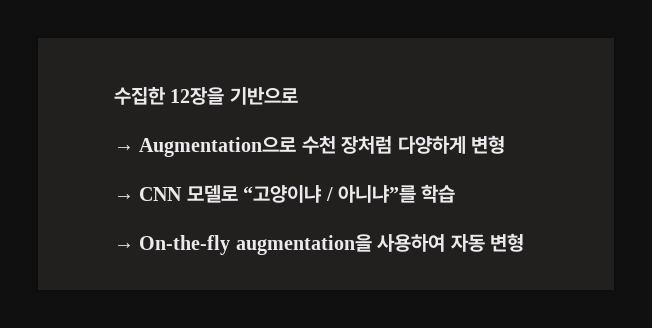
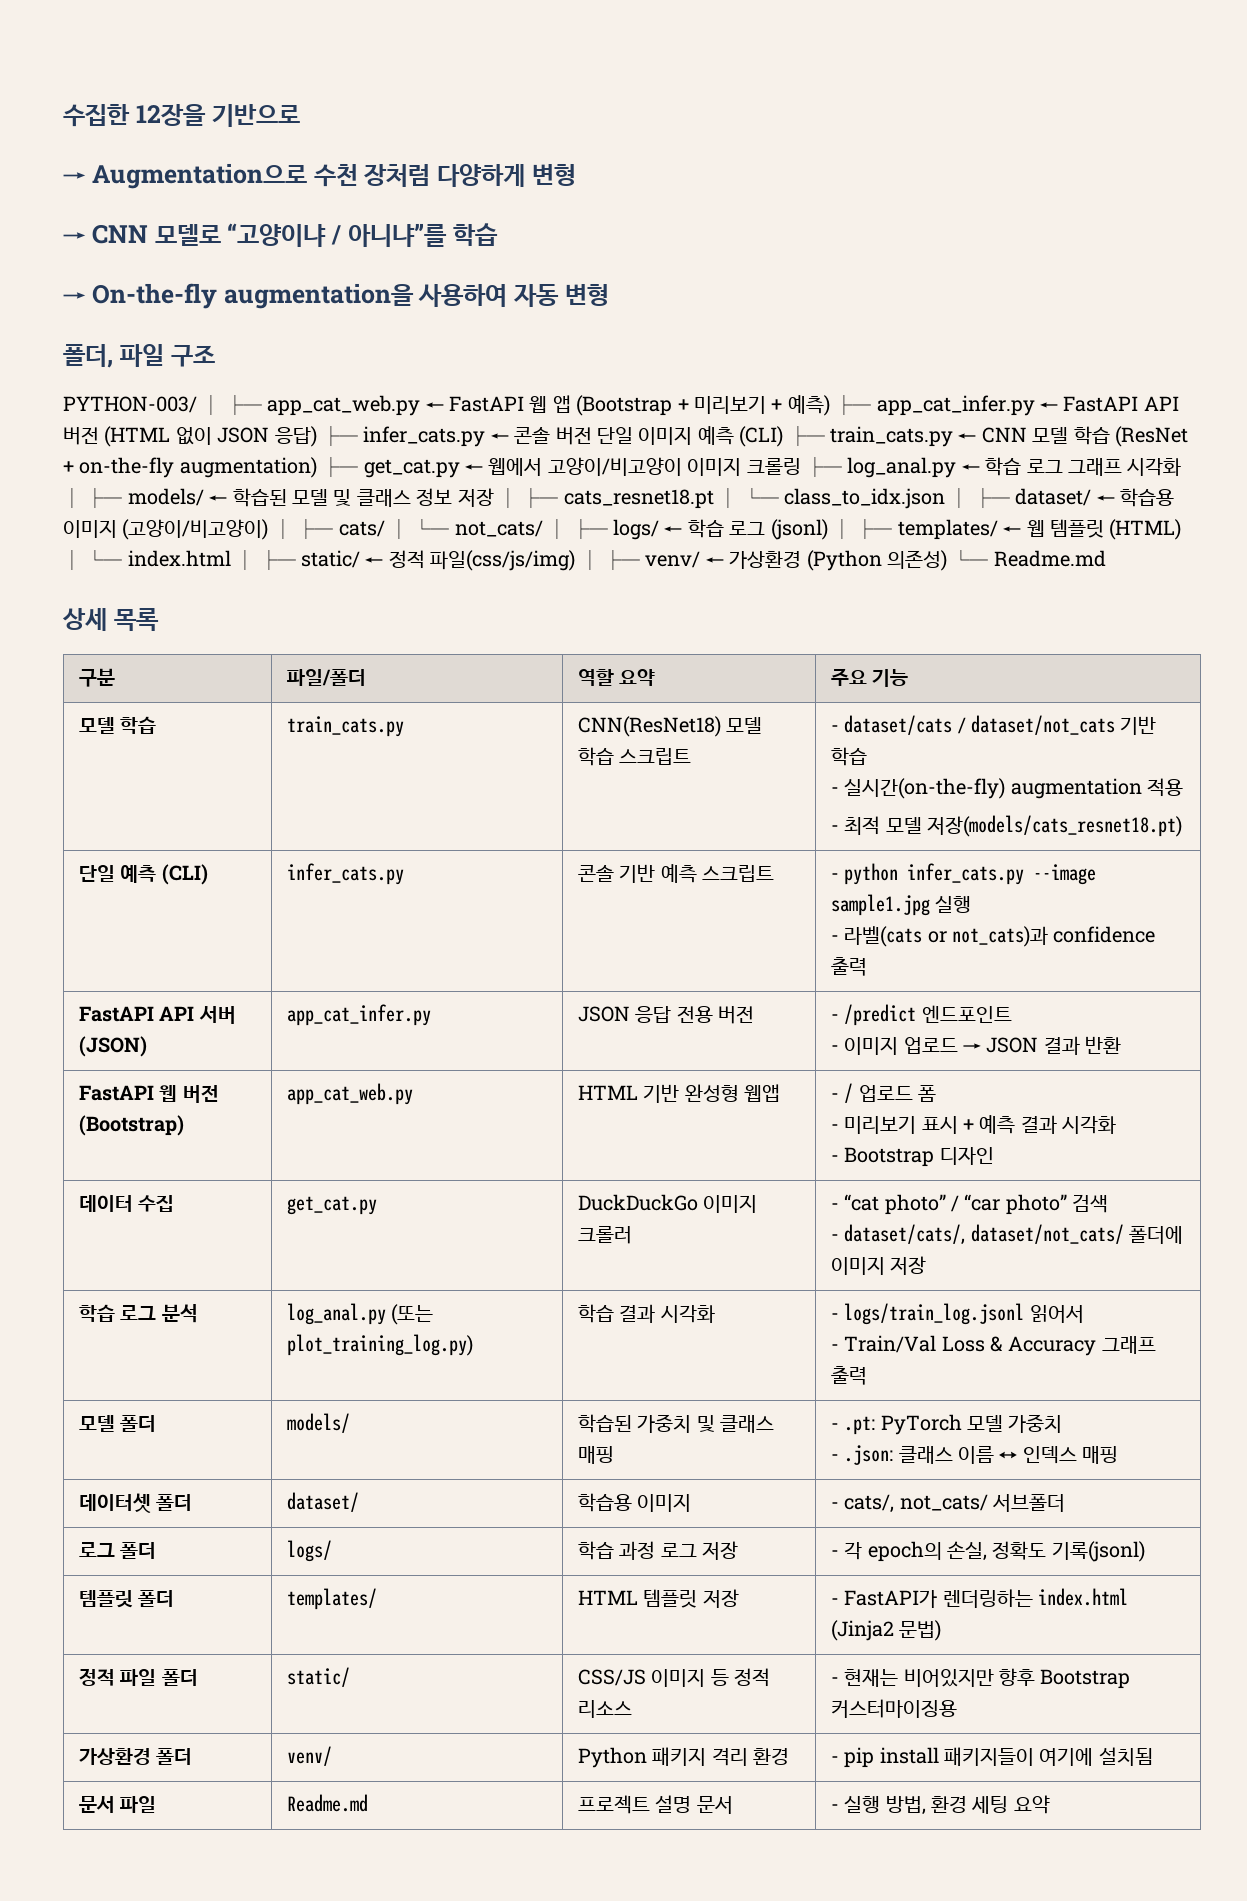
+ 폴더, 파일 구조
+ PYTHON-003/ │ ├─ app_cat_web.py ← FastAPI 웹 앱 (Bootstrap + 미리보기 + 예측) ├─ app_cat_infer.py ← FastAPI API 버전 (HTML 없이 JSON 응답) ├─ infer_cats.py ← 콘솔 버전 단일 이미지 예측 (CLI) ├─ train_cats.py ← CNN 모델 학습 (ResNet + on-the-fly augmentation) ├─ get_cat.py ← 웹에서 고양이/비고양이 이미지 크롤링 ├─ log_anal.py ← 학습 로그 그래프 시각화 │ ├─ models/ ← 학습된 모델 및 클래스 정보 저장 │ ├─ cats_resnet18.pt │ └─ class_to_idx.json │ ├─ dataset/ ← 학습용 이미지 (고양이/비고양이) │ ├─ cats/ │ └─ not_cats/ │ ├─ logs/ ← 학습 로그 (jsonl) │ ├─ templates/ ← 웹 템플릿 (HTML) │ └─ index.html │ ├─ static/ ← 정적 파일(css/js/img) │ ├─ venv/ ← 가상환경 (Python 의존성) └─ Readme.md
+ 상세 목록
+ 구분 | 파일/폴더 | 역할 요약 | 주요 기능
+ 모델 학습 | train_cats.py | CNN(ResNet18) 모델 학습 스크립트 | - dataset/cats / dataset/not_cats 기반 학습
+ - 실시간(on-the-fly) augmentation 적용
+ - 최적 모델 저장(models/cats_resnet18.pt)
+ 단일 예측 (CLI) | infer_cats.py | 콘솔 기반 예측 스크립트 | - python infer_cats.py --image sample1.jpg 실행
+ - 라벨(cats or not_cats)과 confidence 출력
+ FastAPI API 서버 (JSON) | app_cat_infer.py | JSON 응답 전용 버전 | - /predict 엔드포인트
+ - 이미지 업로드 → JSON 결과 반환
+ FastAPI 웹 버전 (Bootstrap) | app_cat_web.py | HTML 기반 완성형 웹앱 | - / 업로드 폼
+ - 미리보기 표시 + 예측 결과 시각화
+ - Bootstrap 디자인
+ 데이터 수집 | get_cat.py | DuckDuckGo 이미지 크롤러 | - “cat photo” / “car photo” 검색
+ - dataset/cats/, dataset/not_cats/ 폴더에 이미지 저장
+ 학습 로그 분석 | log_anal.py (또는 plot_training_log.py) | 학습 결과 시각화 | - logs/train_log.jsonl 읽어서
+ - Train/Val Loss & Accuracy 그래프 출력
+ 모델 폴더 | models/ | 학습된 가중치 및 클래스 매핑 | - .pt: PyTorch 모델 가중치
+ - .json: 클래스 이름 ↔ 인덱스 매핑
+ 데이터셋 폴더 | dataset/ | 학습용 이미지 | - cats/, not_cats/ 서브폴더
+ 로그 폴더 | logs/ | 학습 과정 로그 저장 | - 각 epoch의 손실, 정확도 기록(jsonl)
+ 템플릿 폴더 | templates/ | HTML 템플릿 저장 | - FastAPI가 렌더링하는 index.html (Jinja2 문법)
+ 정적 파일 폴더 | static/ | CSS/JS 이미지 등 정적 리소스 | - 현재는 비어있지만 향후 Bootstrap 커스터마이징용
+ 가상환경 폴더 | venv/ | Python 패키지 격리 환경 | - pip install 패키지들이 여기에 설치됨
+ 문서 파일 | Readme.md | 프로젝트 설명 문서 | - 실행 방법, 환경 세팅 요약

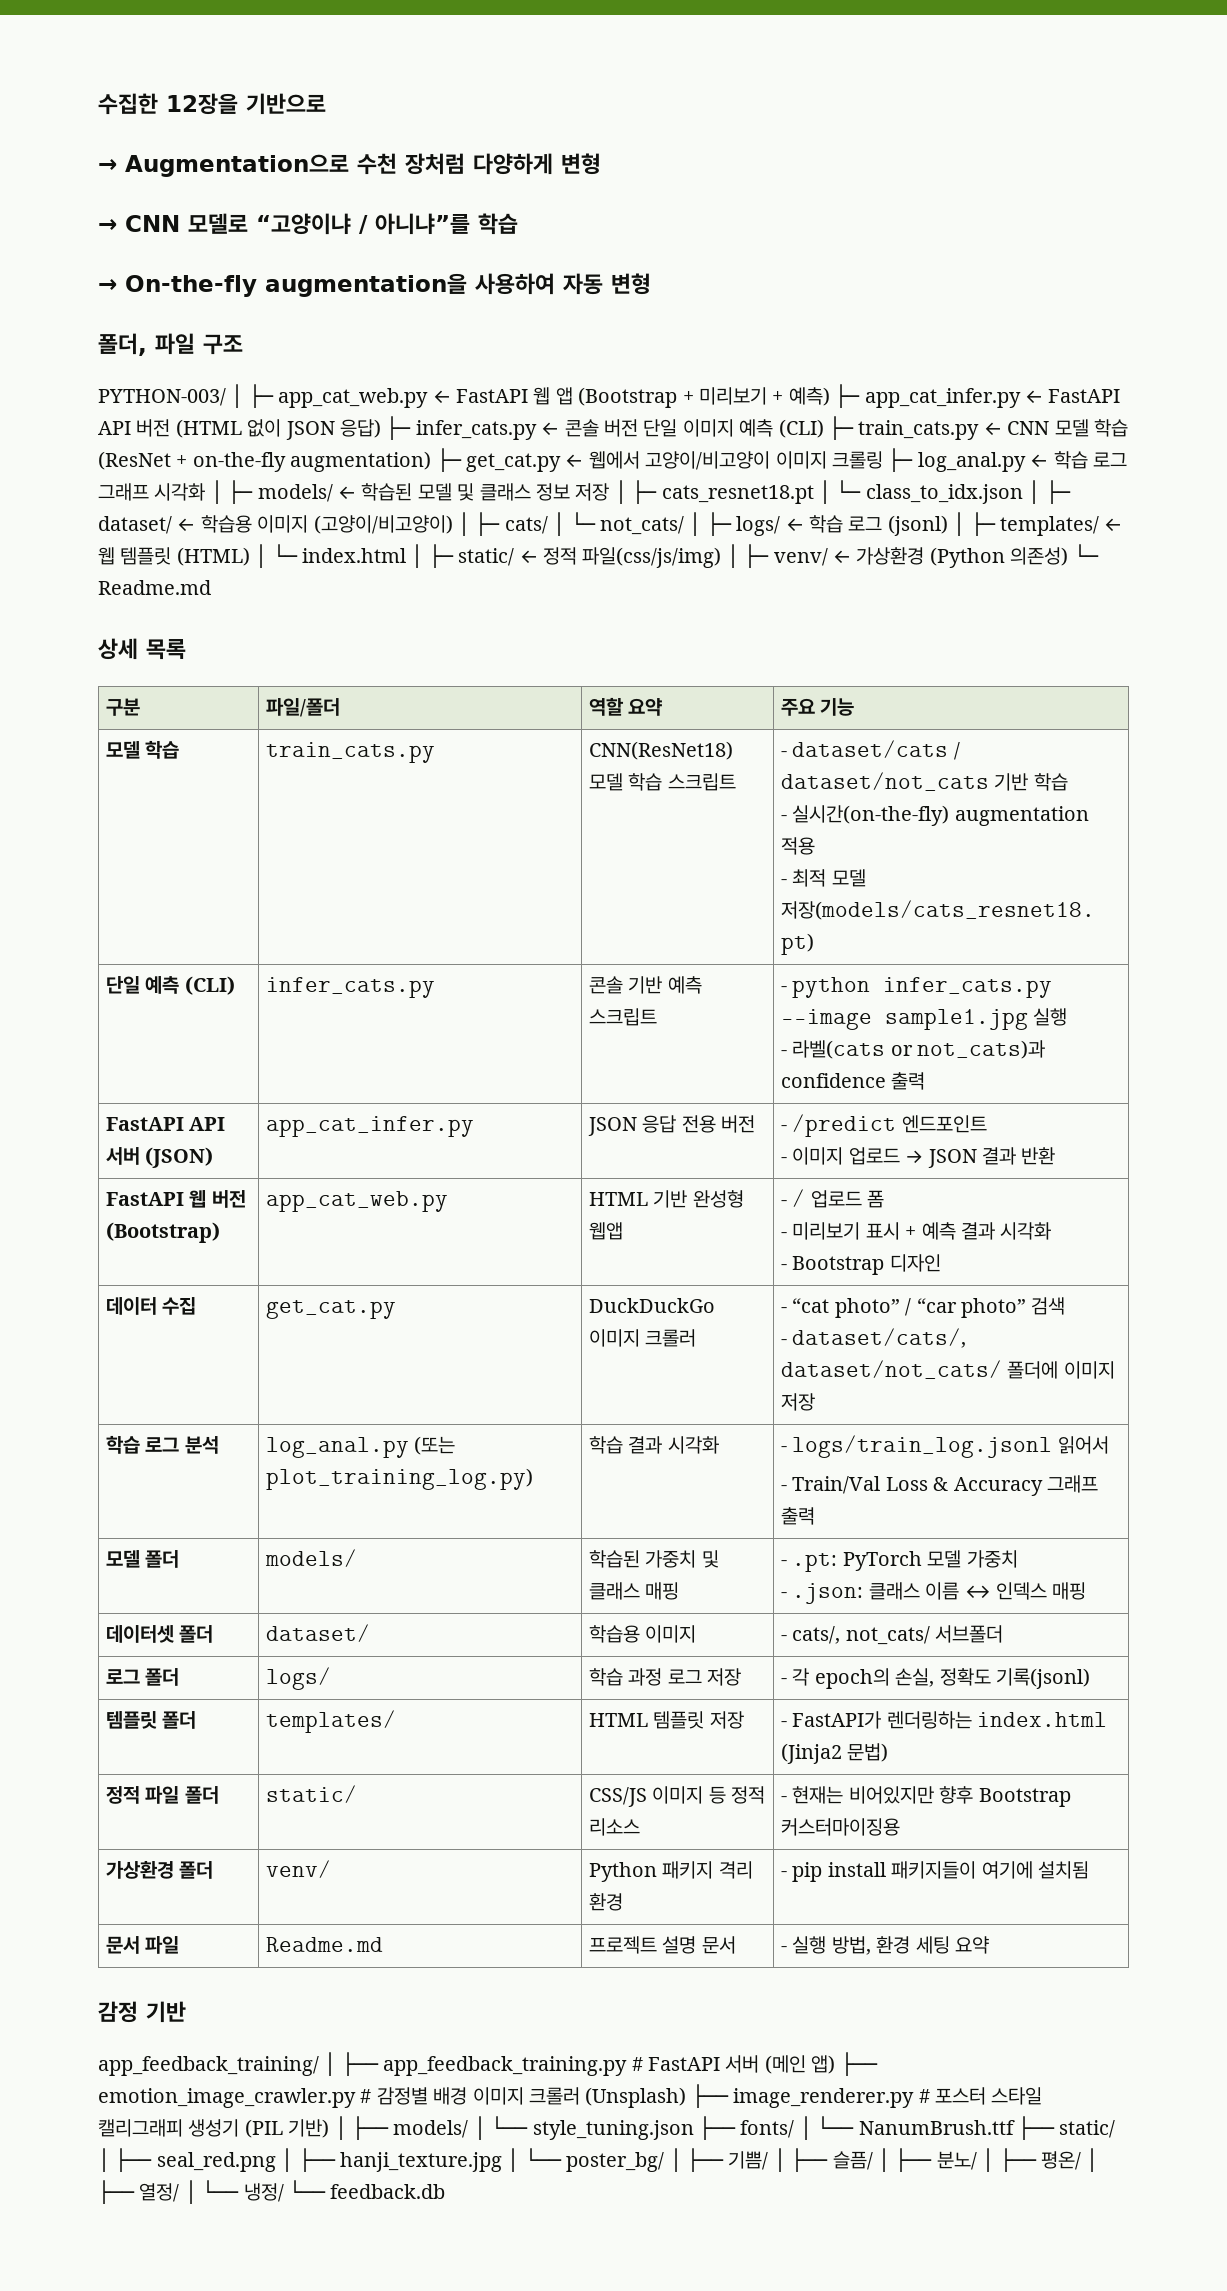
+ 감정 기반
+ app_feedback_training/ │ ├── app_feedback_training.py # FastAPI 서버 (메인 앱) ├── emotion_image_crawler.py # 감정별 배경 이미지 크롤러 (Unsplash) ├── image_renderer.py # 포스터 스타일 캘리그래피 생성기 (PIL 기반) │ ├── models/ │ └── style_tuning.json ├── fonts/ │ └── NanumBrush.ttf ├── static/ │ ├── seal_red.png │ ├── hanji_texture.jpg │ └── poster_bg/ │ ├── 기쁨/ │ ├── 슬픔/ │ ├── 분노/ │ ├── 평온/ │ ├── 열정/ │ └── 냉정/ └── feedback.db

